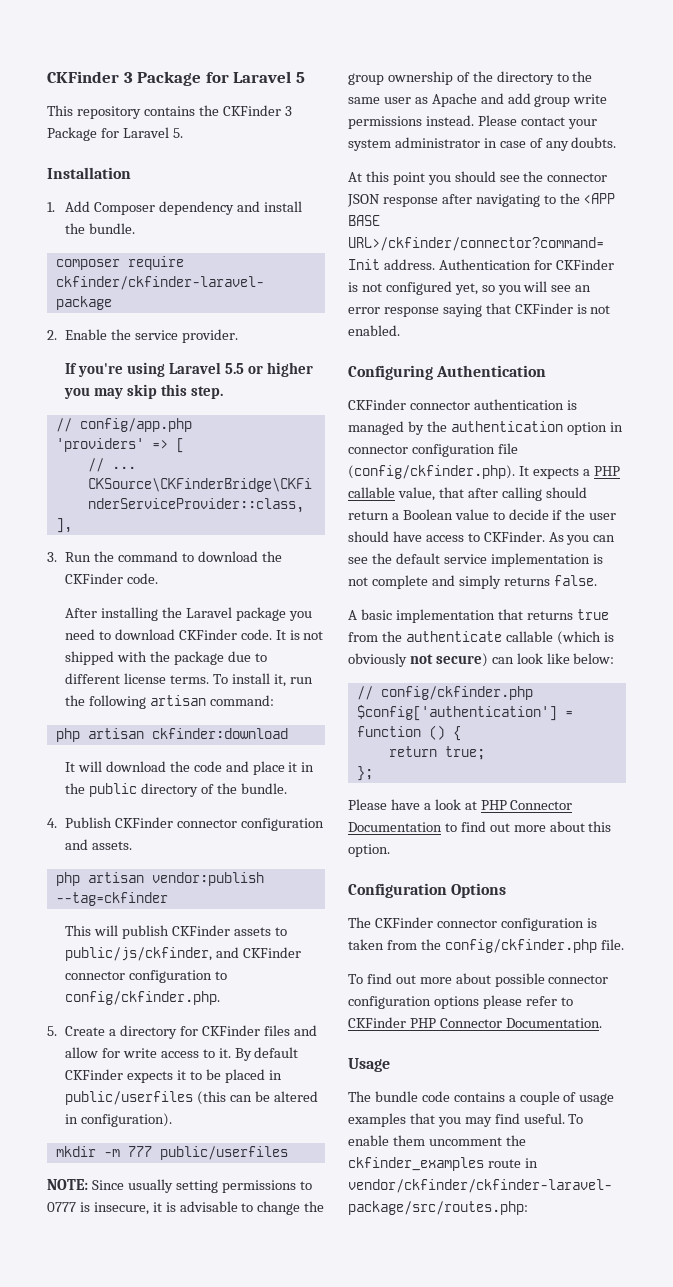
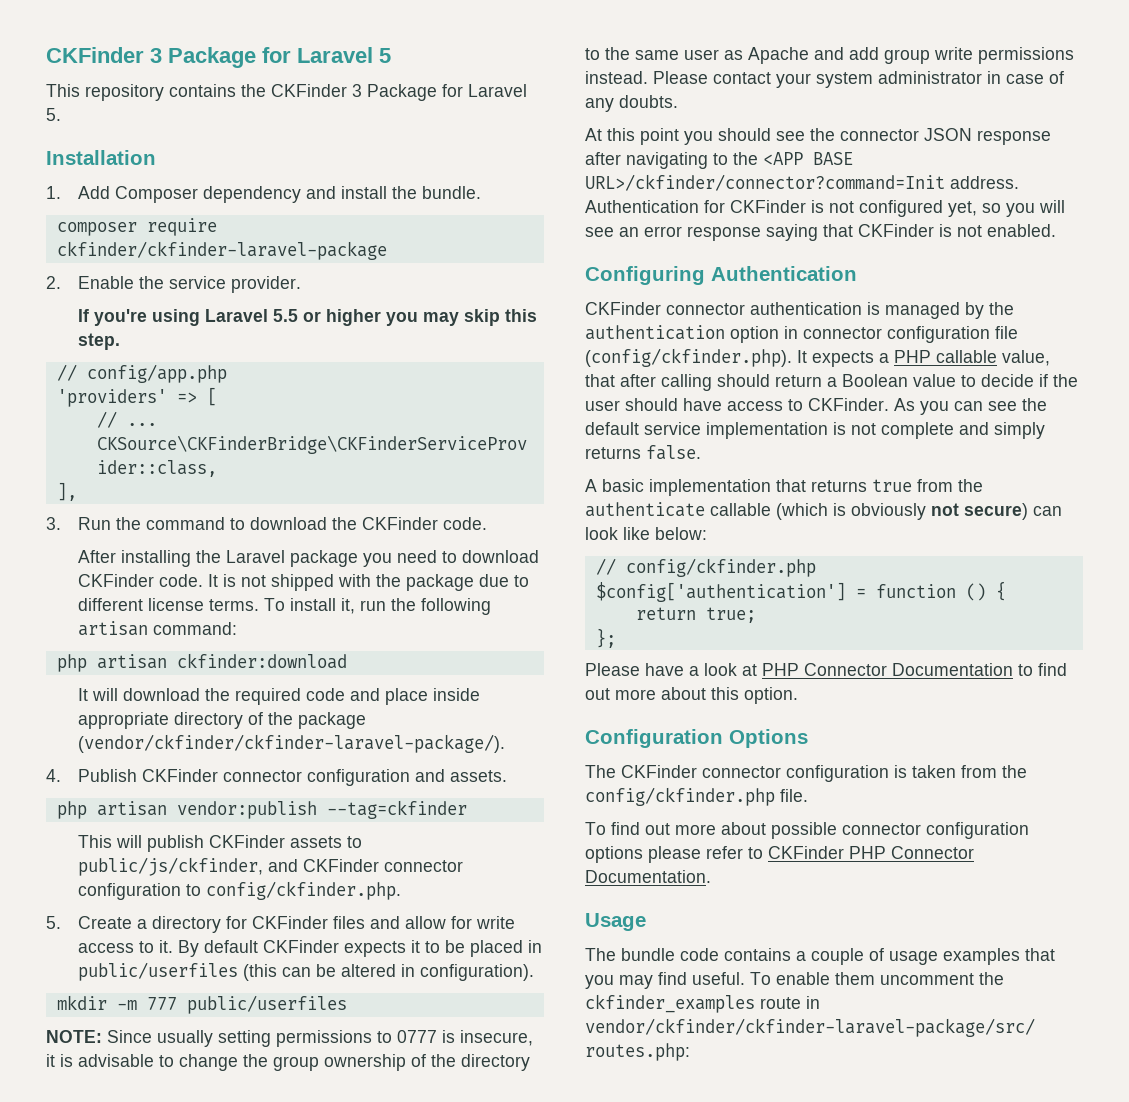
- It will download the code and place it in the public directory of the bundle.
+ It will download the required code and place inside appropriate directory of the package (vendor/ckfinder/ckfinder-laravel-package/).

